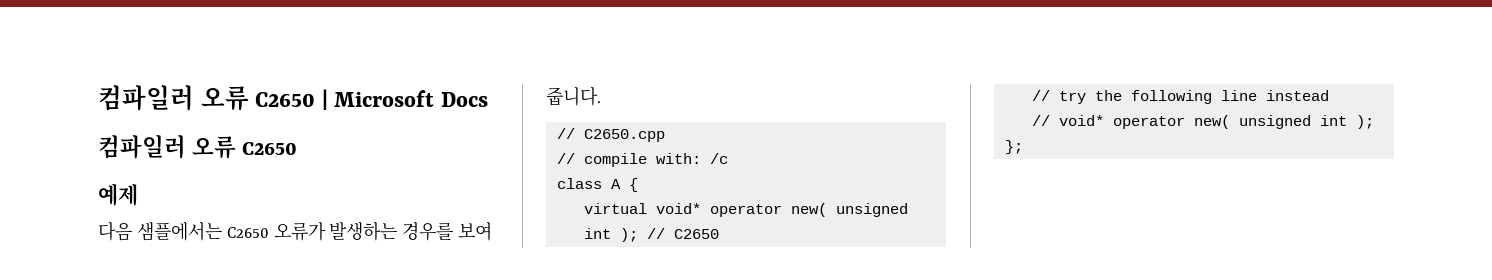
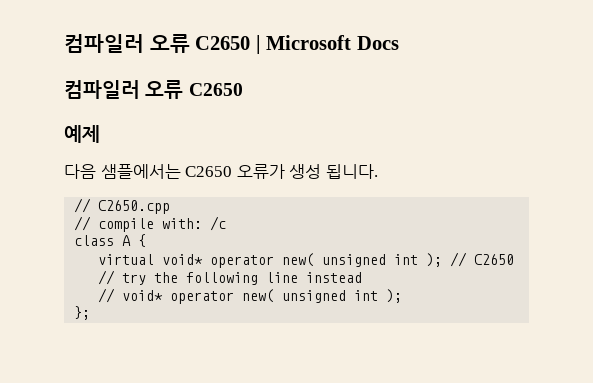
- 다음 샘플에서는 C2650 오류가 발생하는 경우를 보여 줍니다.
+ 다음 샘플에서는 C2650 오류가 생성 됩니다.

